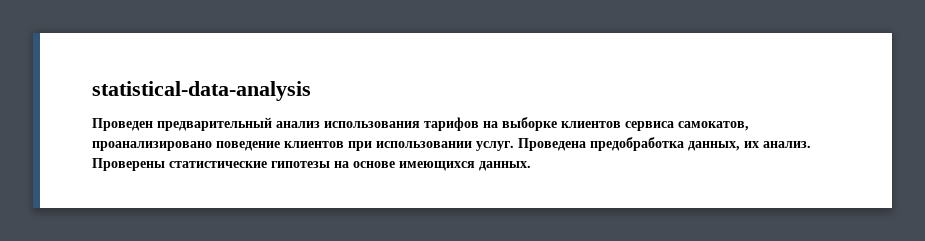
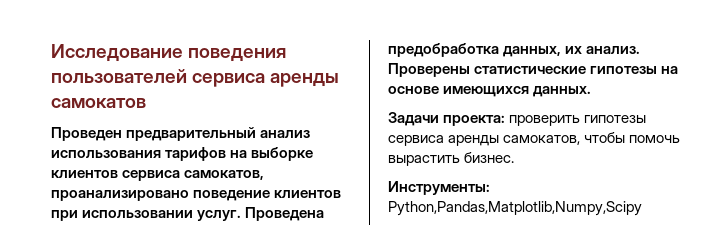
- statistical-data-analysis
+ Исследование поведения пользователей сервиса аренды самокатов
+ Задачи проекта: проверить гипотезы сервиса аренды самокатов, чтобы помочь вырастить бизнес.
+ Инструменты: Python,Pandas,Matplotlib,Numpy,Scipy

